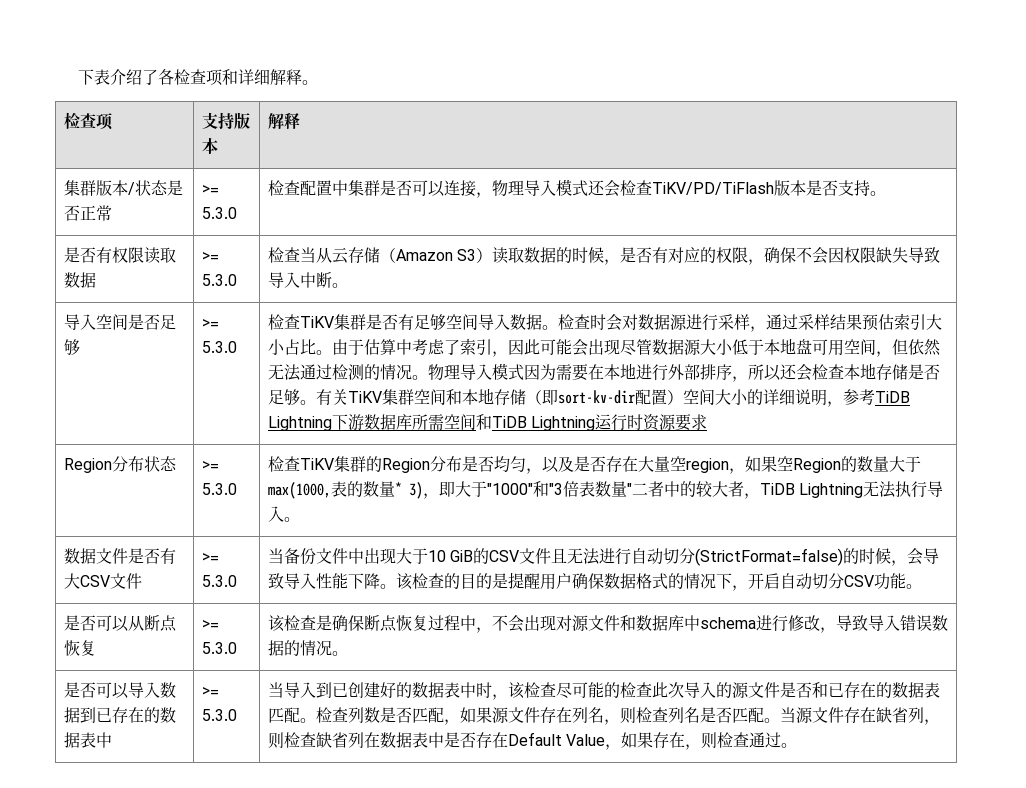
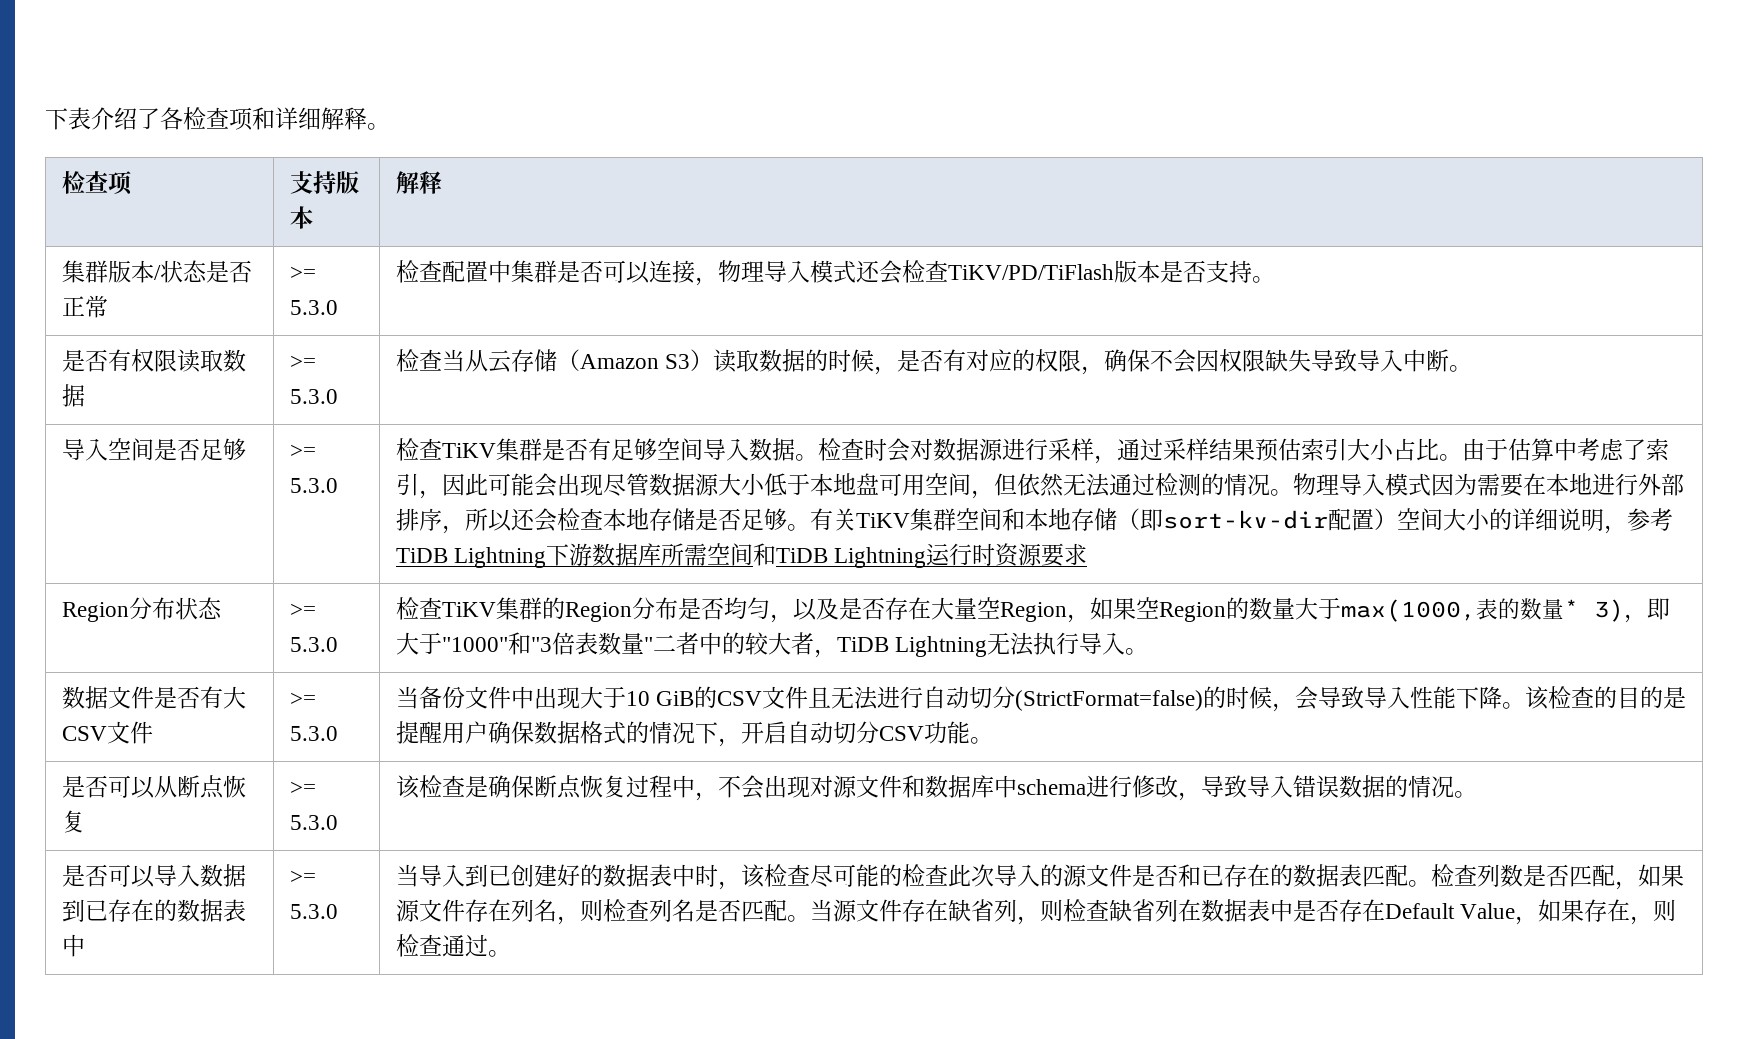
- 检查TiKV集群的Region分布是否均匀，以及是否存在大量空region，如果空Region的数量大于max(1000,表的数量* 3)，即大于"1000"和"3倍表数量"二者中的较大者，TiDB Lightning无法执行导入。
+ 检查TiKV集群的Region分布是否均匀，以及是否存在大量空Region，如果空Region的数量大于max(1000,表的数量* 3)，即大于"1000"和"3倍表数量"二者中的较大者，TiDB Lightning无法执行导入。

